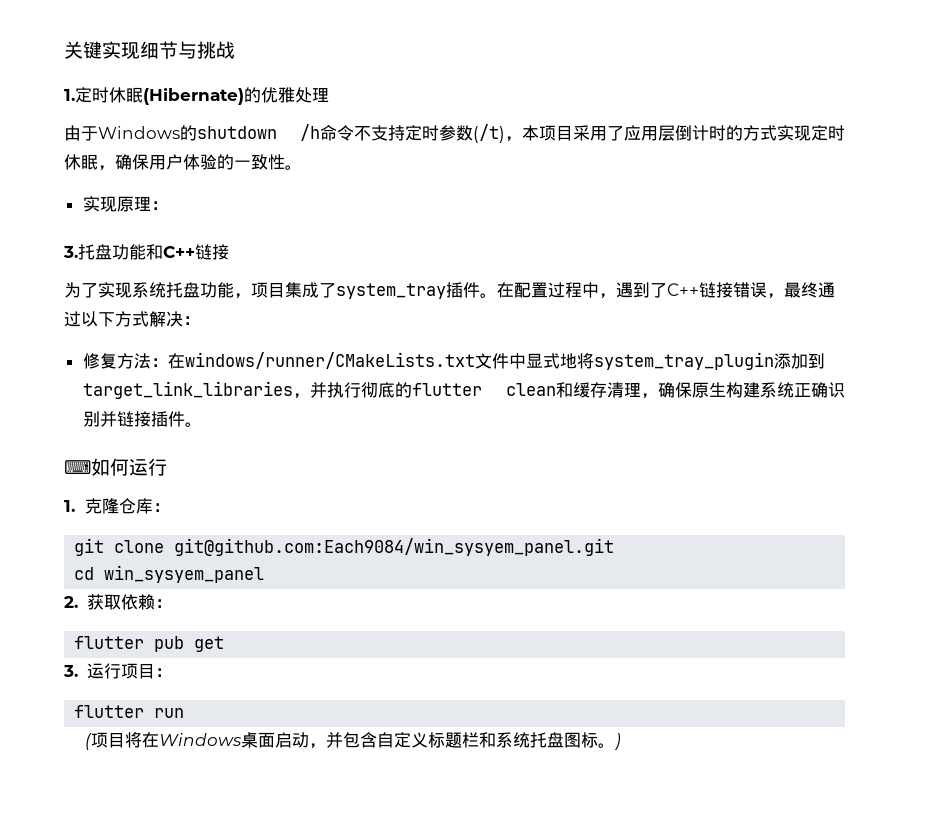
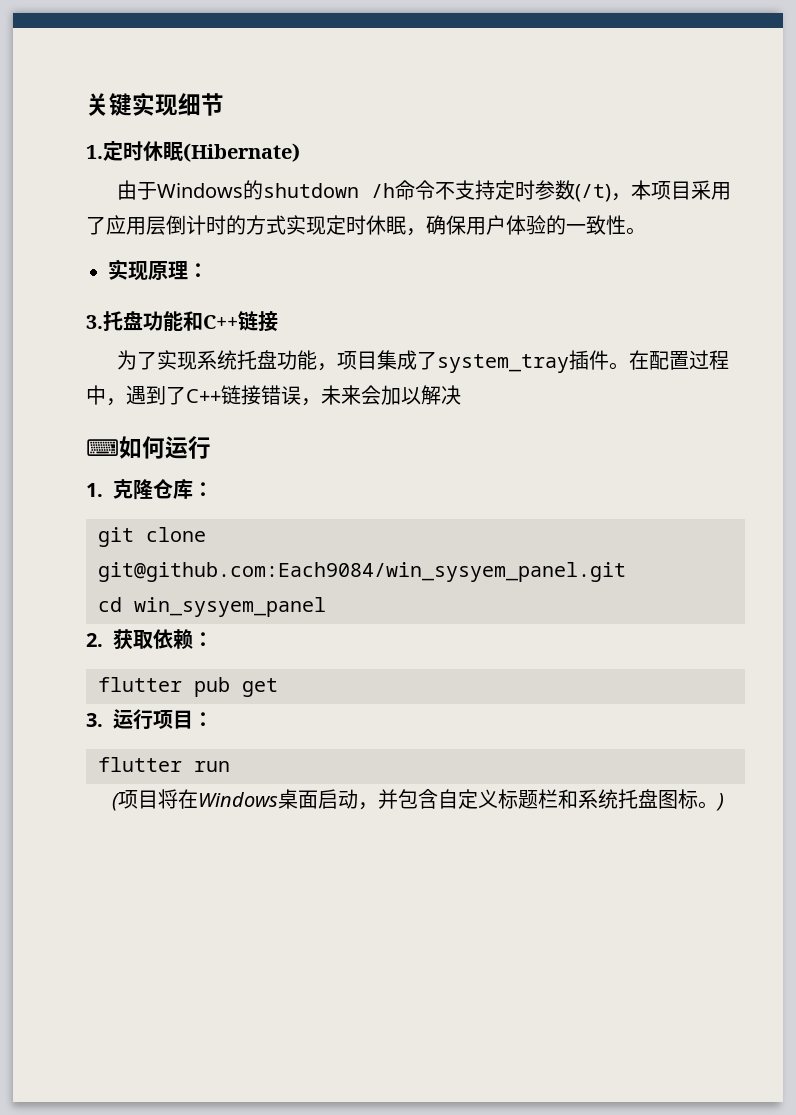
- 关键实现细节与挑战
+ 关键实现细节
- 1.定时休眠(Hibernate)的优雅处理
+ 1.定时休眠(Hibernate)
- 在配置过程中，遇到了C++链接错误，最终通过以下方式解决：
- 修复方法：在windows/runner/CMakeLists.txt文件中显式地将system_tray_plugin添加到target_link_libraries，并执行彻底的flutter clean和缓存清理，确保原生构建系统正确识别并链接插件。
+ 在配置过程中，遇到了C++链接错误，未来会加以解决

